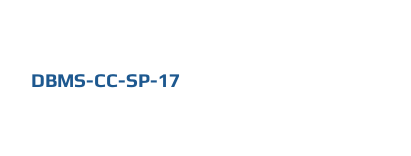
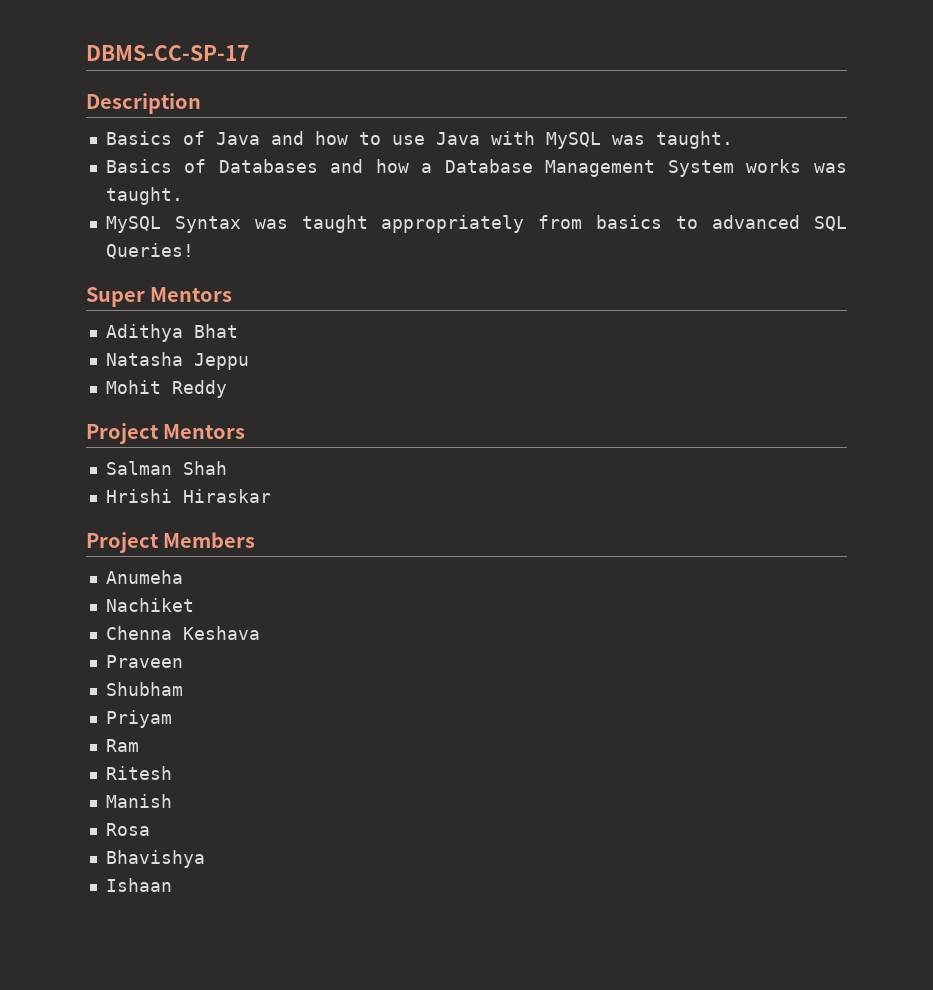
+ Description
+ Basics of Java and how to use Java with MySQL was taught.
+ Basics of Databases and how a Database Management System works was taught.
+ MySQL Syntax was taught appropriately from basics to advanced SQL Queries!
+ Super Mentors
+ Adithya Bhat
+ Natasha Jeppu
+ Mohit Reddy
+ Project Mentors
+ Salman Shah
+ Hrishi Hiraskar
+ Project Members
+ Anumeha
+ Nachiket
+ Chenna Keshava
+ Praveen
+ Shubham
+ Priyam
+ Ram
+ Ritesh
+ Manish
+ Rosa
+ Bhavishya
+ Ishaan

